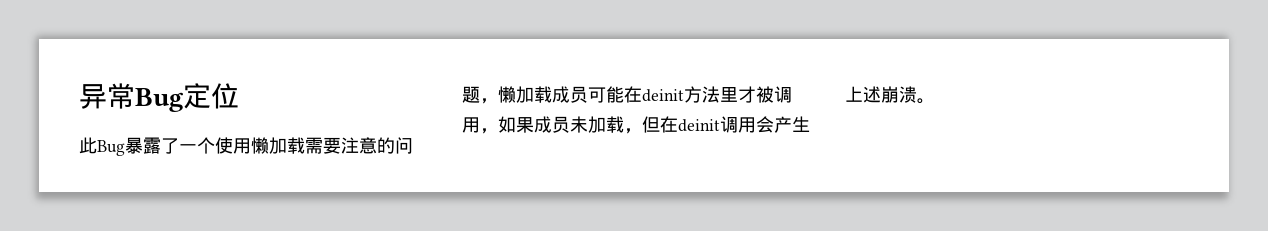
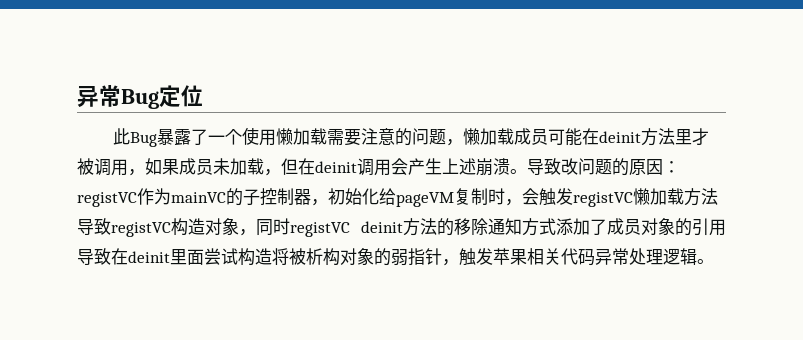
+ 导致改问题的原因：registVC作为mainVC的子控制器，初始化给pageVM复制时，会触发registVC懒加载方法导致registVC构造对象，同时registVC deinit方法的移除通知方式添加了成员对象的引用导致在deinit里面尝试构造将被析构对象的弱指针，触发苹果相关代码异常处理逻辑。

